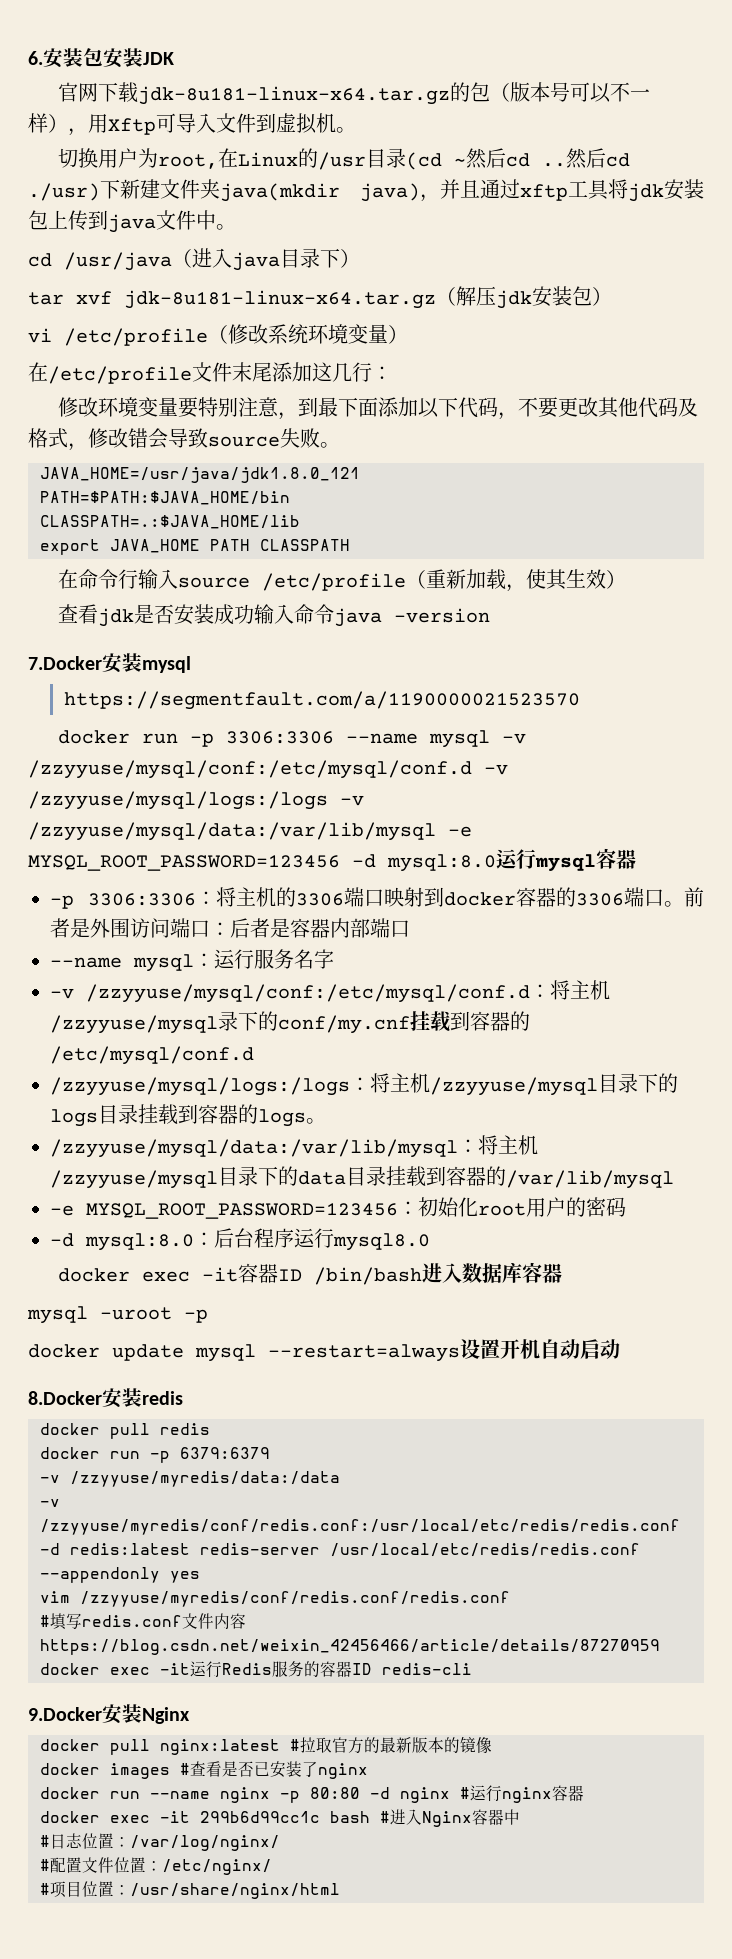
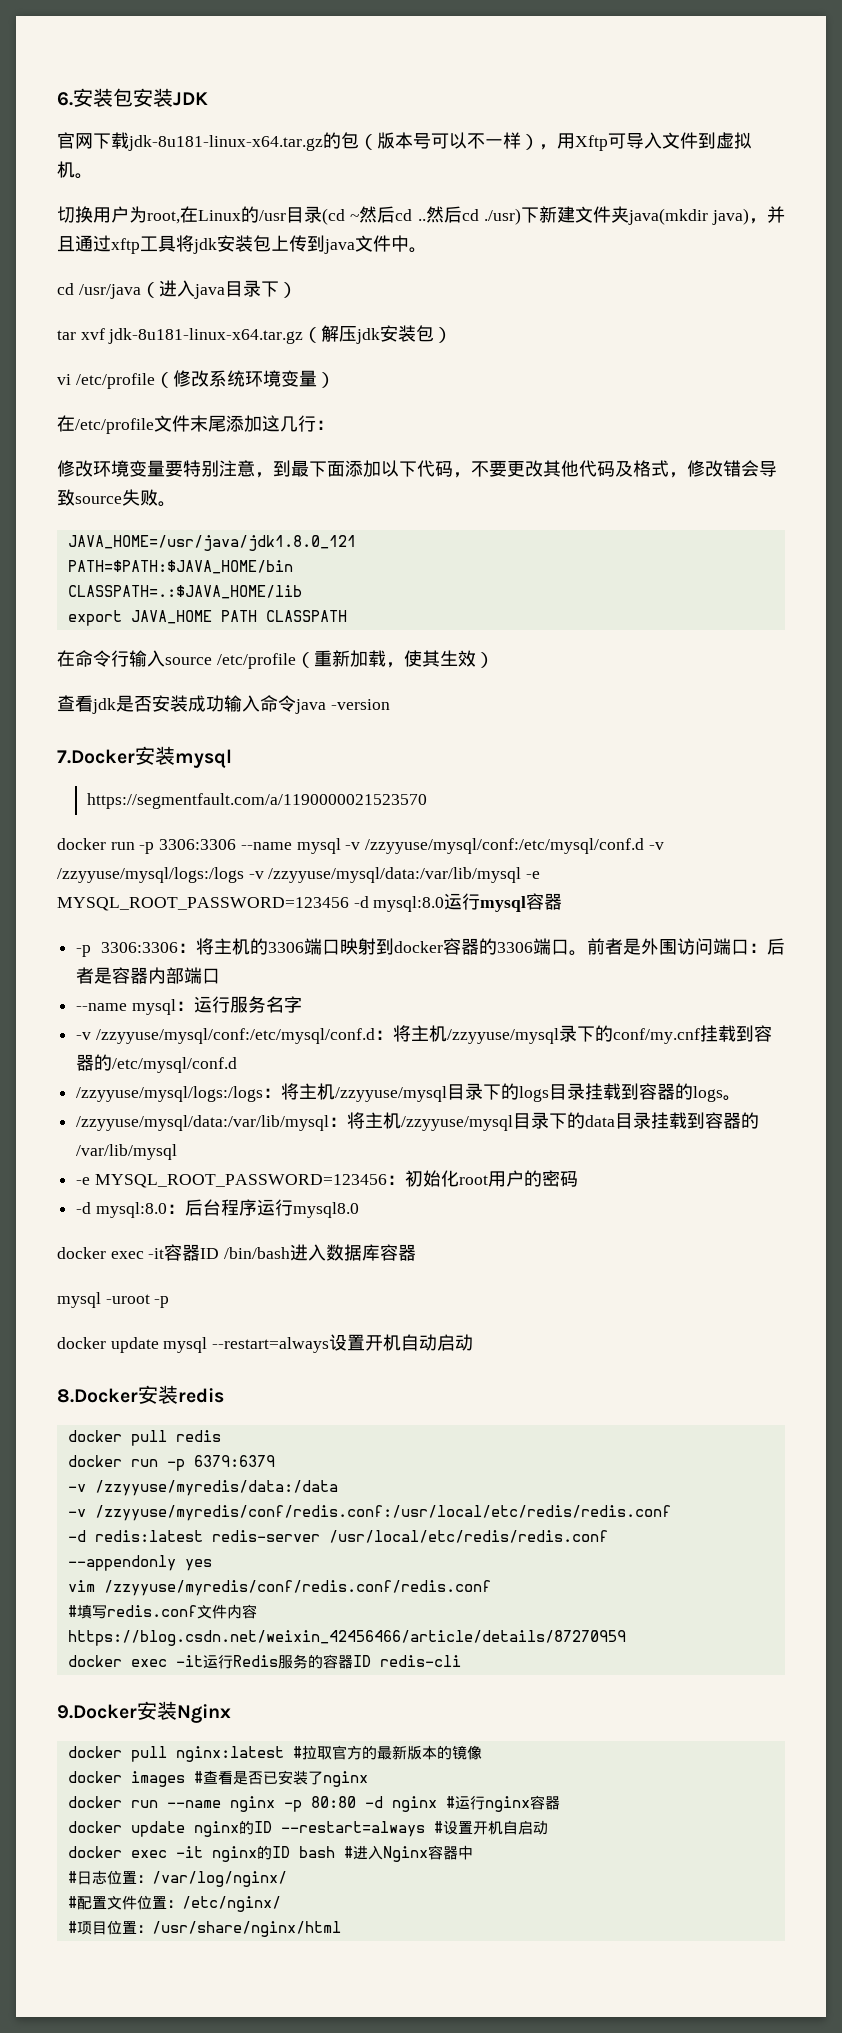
- docker exec -it 299b6d99cc1c bash #进入Nginx容器中
+ docker update nginx的ID --restart=always #设置开机自启动
+ docker exec -it nginx的ID bash #进入Nginx容器中

